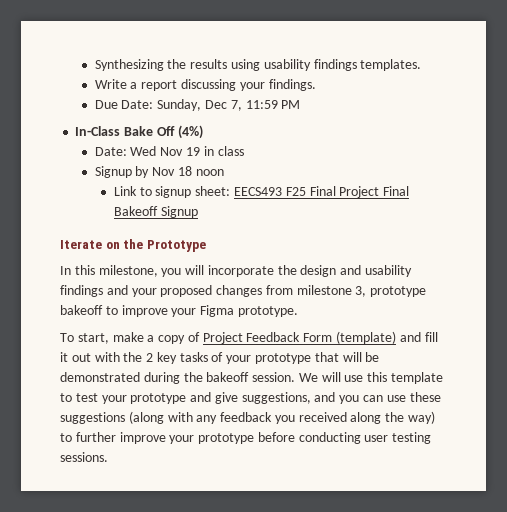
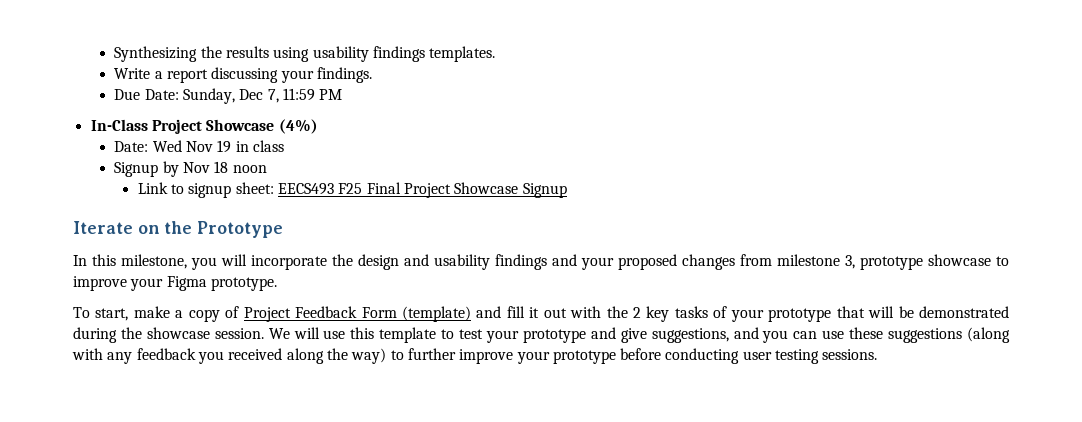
- In-Class Bake Off (4%)
+ In-Class Project Showcase (4%)
- Link to signup sheet: EECS493 F25 Final Project Final Bakeoff Signup
+ Link to signup sheet: EECS493 F25 Final Project Showcase Signup
- In this milestone, you will incorporate the design and usability findings and your proposed changes from milestone 3, prototype bakeoff to improve your Figma prototype.
+ In this milestone, you will incorporate the design and usability findings and your proposed changes from milestone 3, prototype showcase to improve your Figma prototype.
- To start, make a copy of Project Feedback Form (template) and fill it out with the 2 key tasks of your prototype that will be demonstrated during the bakeoff session.
+ To start, make a copy of Project Feedback Form (template) and fill it out with the 2 key tasks of your prototype that will be demonstrated during the showcase session.

